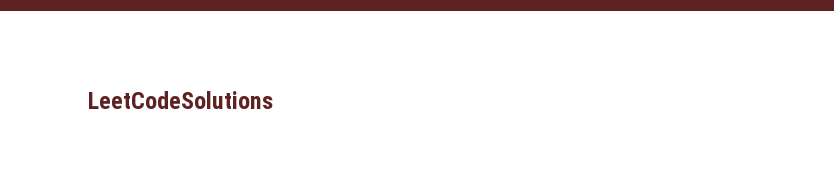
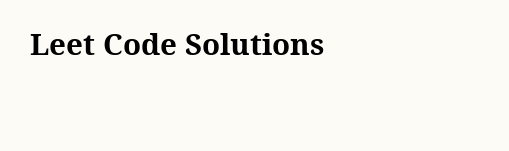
- LeetCodeSolutions
+ Leet Code Solutions

